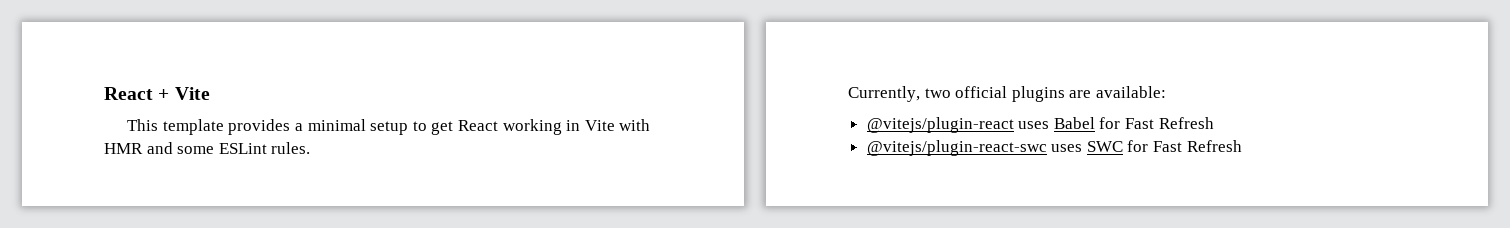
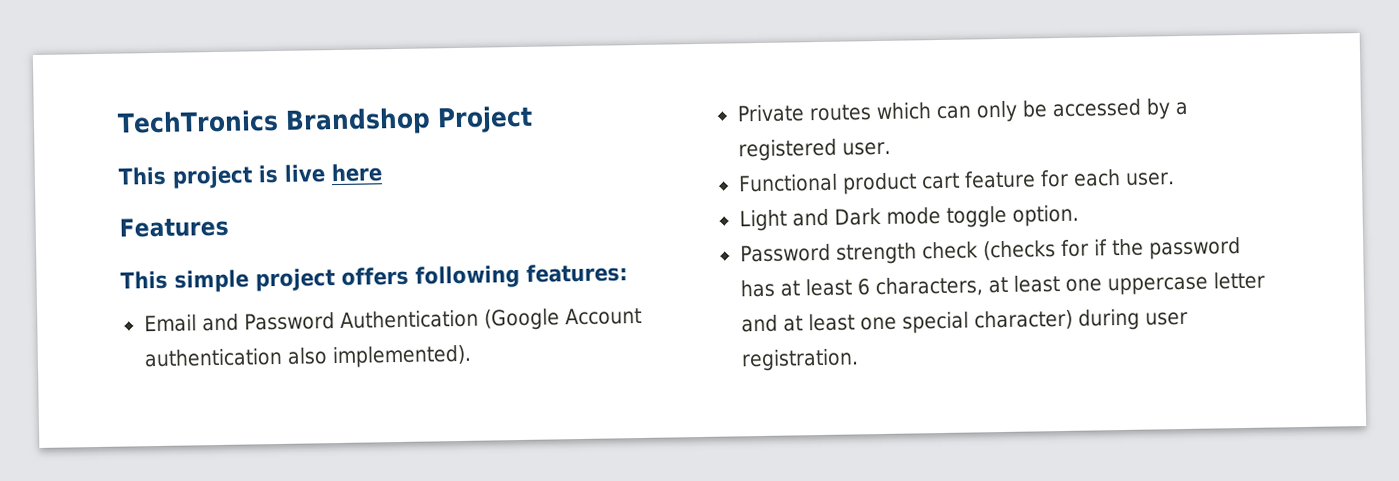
- React + Vite
- This template provides a minimal setup to get React working in Vite with HMR and some ESLint rules.
- Currently, two official plugins are available:
- @vitejs/plugin-react uses Babel for Fast Refresh
- @vitejs/plugin-react-swc uses SWC for Fast Refresh
+ TechTronics Brandshop Project
+ This project is live here
+ Features
+ This simple project offers following features:
+ Email and Password Authentication (Google Account authentication also implemented).
+ Private routes which can only be accessed by a registered user.
+ Functional product cart feature for each user.
+ Light and Dark mode toggle option.
+ Password strength check (checks for if the password has at least 6 characters, at least one uppercase letter and at least one special character) during user registration.

